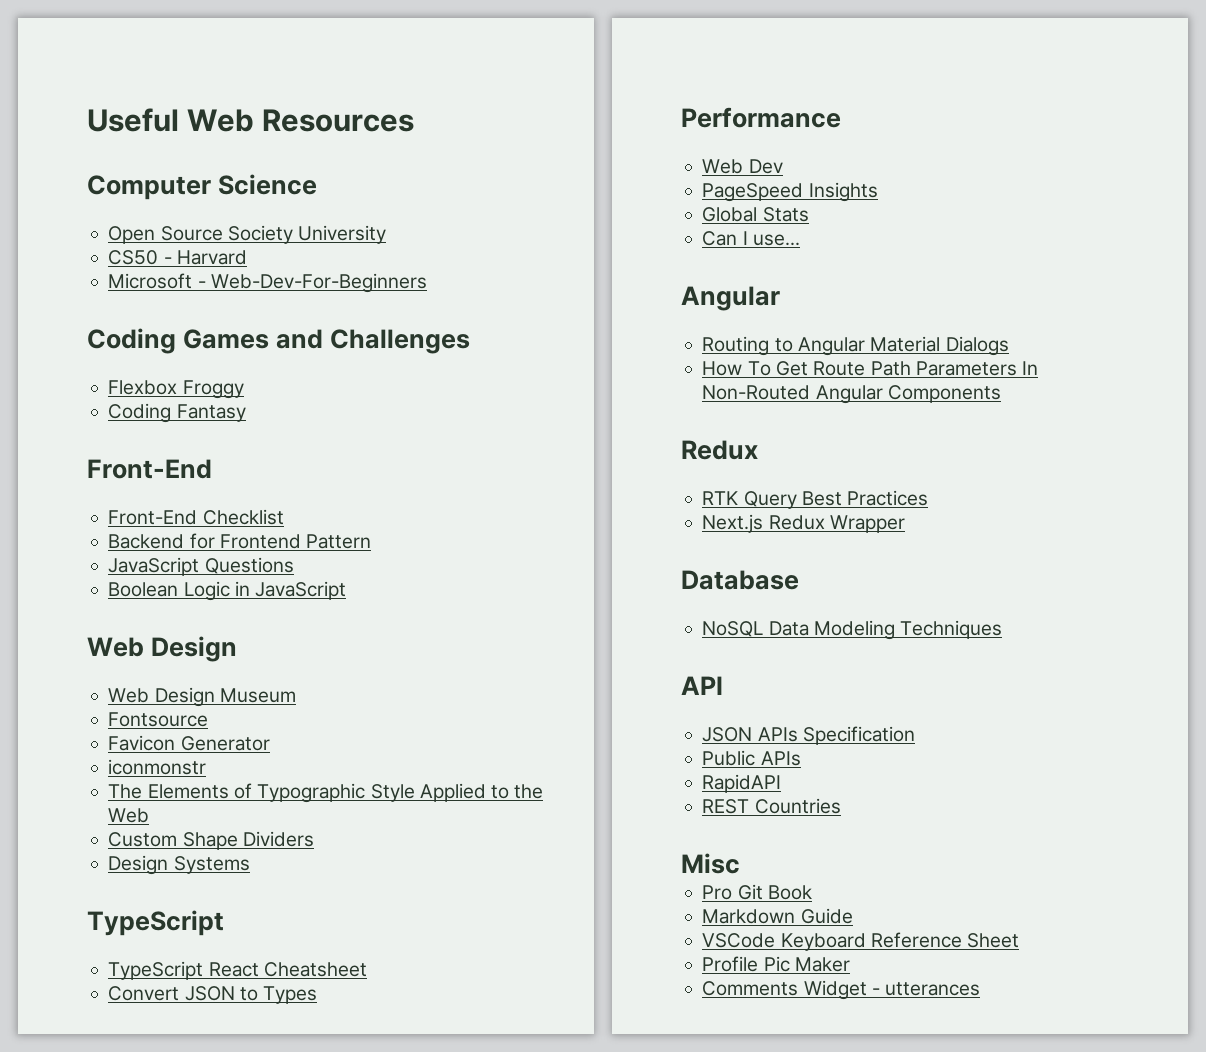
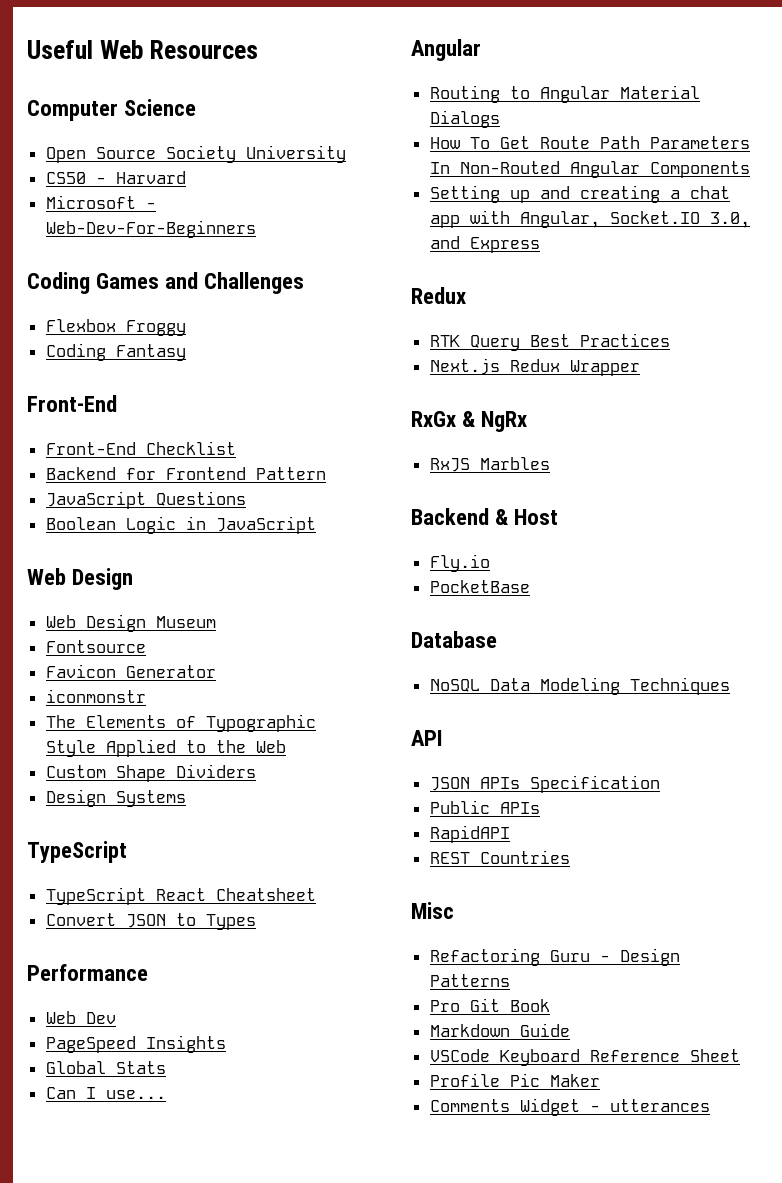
+ Setting up and creating a chat app with Angular, Socket.IO 3.0, and Express
+ RxGx & NgRx
+ RxJS Marbles
+ Backend & Host
+ Fly.io
+ PocketBase
+ Refactoring Guru - Design Patterns

